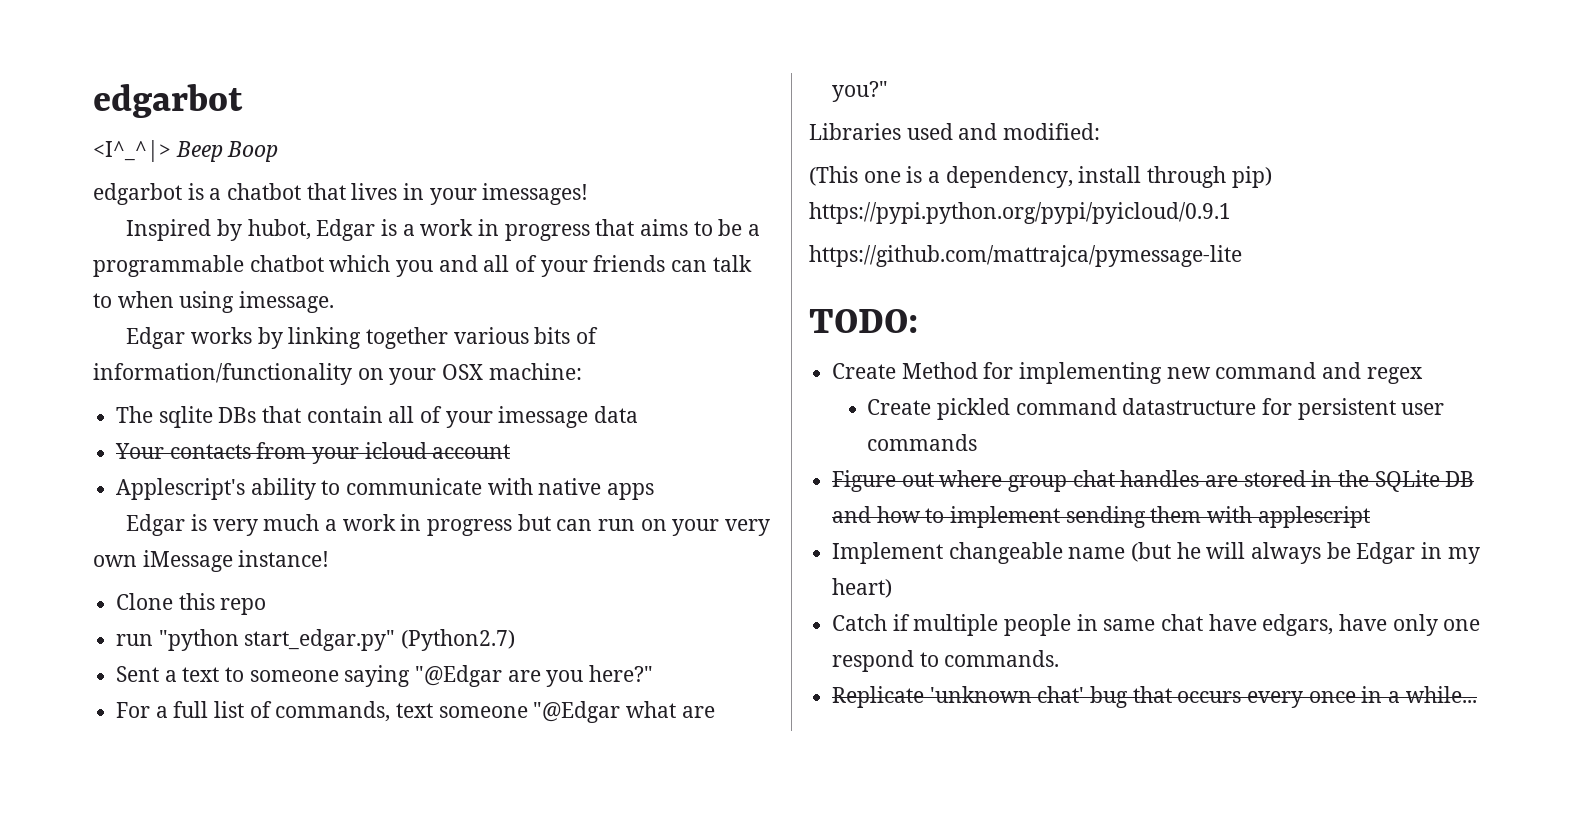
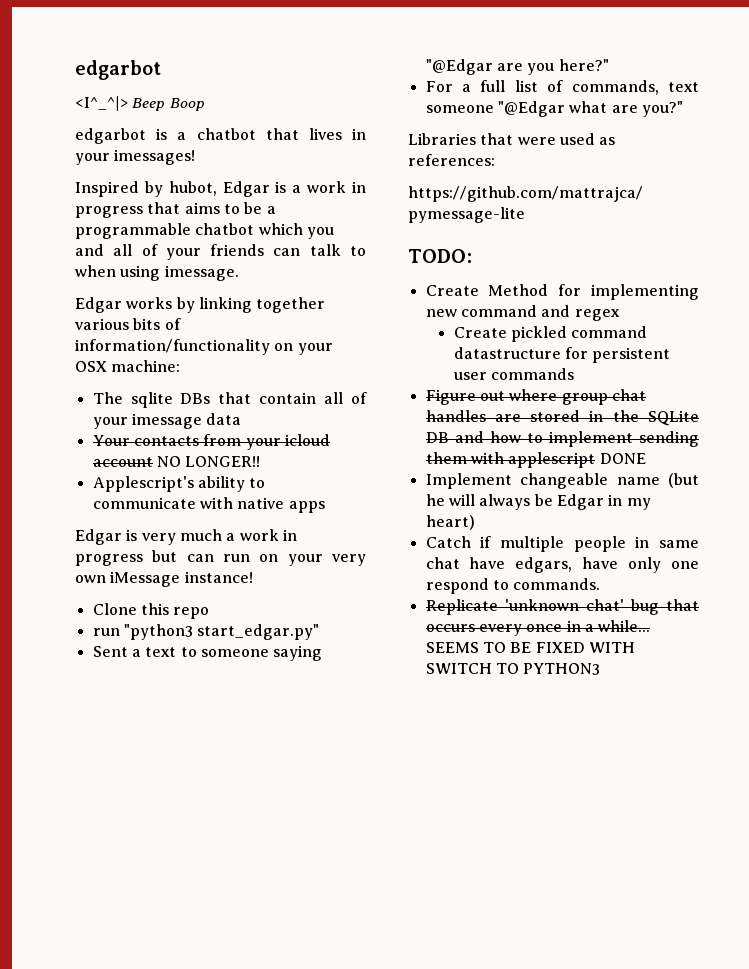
- Your contacts from your icloud account
+ Your contacts from your icloud account NO LONGER!!
- run "python start_edgar.py" (Python2.7)
+ run "python3 start_edgar.py"
- Libraries used and modified:
- (This one is a dependency, install through pip) https://pypi.python.org/pypi/pyicloud/0.9.1
+ Libraries that were used as references:
- Figure out where group chat handles are stored in the SQLite DB and how to implement sending them with applescript
+ Figure out where group chat handles are stored in the SQLite DB and how to implement sending them with applescript DONE
+ SEEMS TO BE FIXED WITH SWITCH TO PYTHON3

